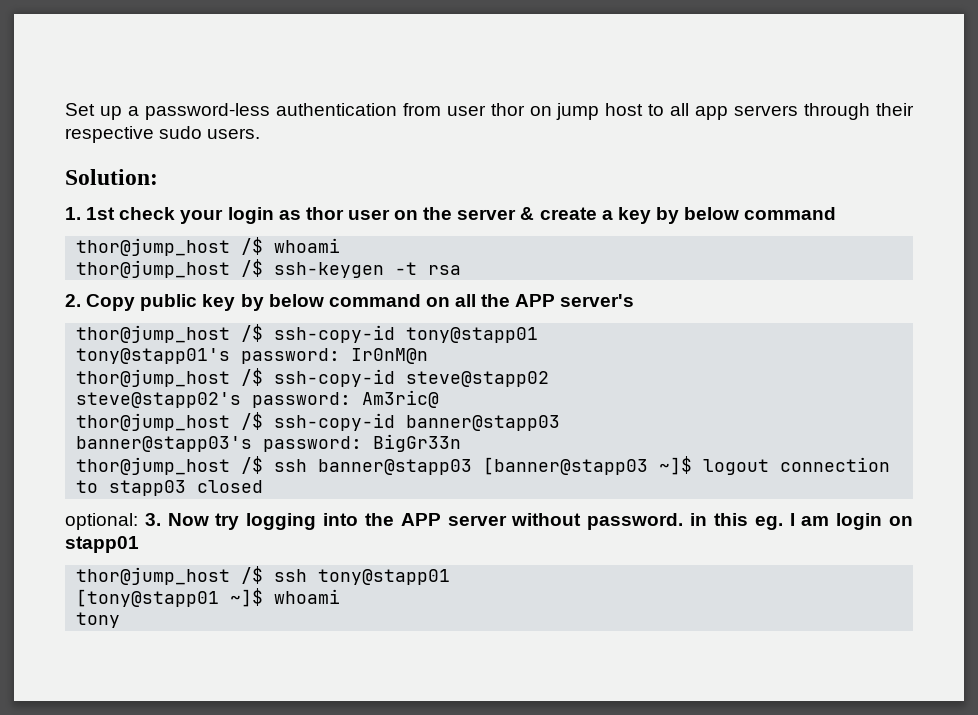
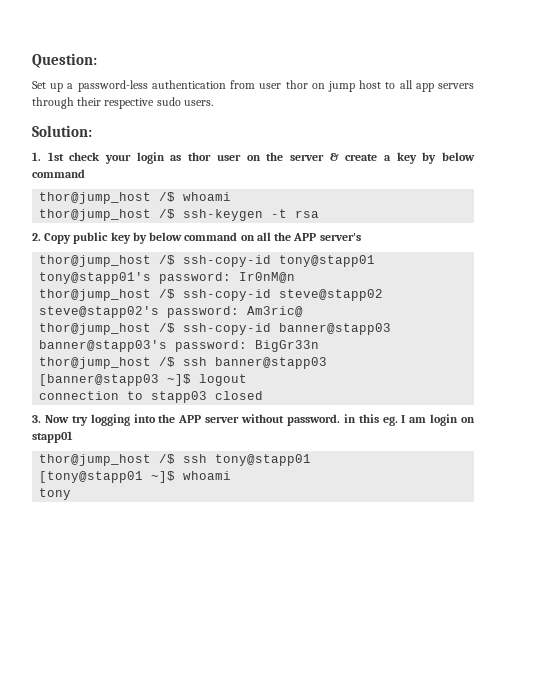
+ Question:
- thor@jump_host /$ ssh banner@stapp03 [banner@stapp03 ~]$ logout connection to stapp03 closed
+ thor@jump_host /$ ssh banner@stapp03
+ [banner@stapp03 ~]$ logout
+ connection to stapp03 closed
- optional: 3. Now try logging into the APP server without password. in this eg. I am login on stapp01
+ 3. Now try logging into the APP server without password. in this eg. I am login on stapp01

